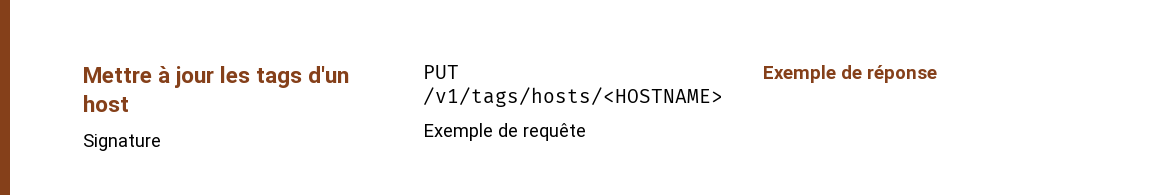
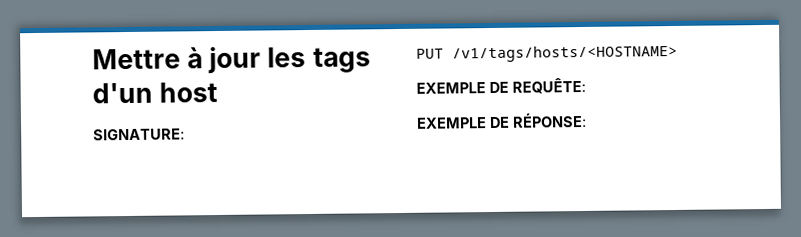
- Signature
+ SIGNATURE:
- Exemple de requête
- Exemple de réponse
+ EXEMPLE DE REQUÊTE:
+ EXEMPLE DE RÉPONSE:

